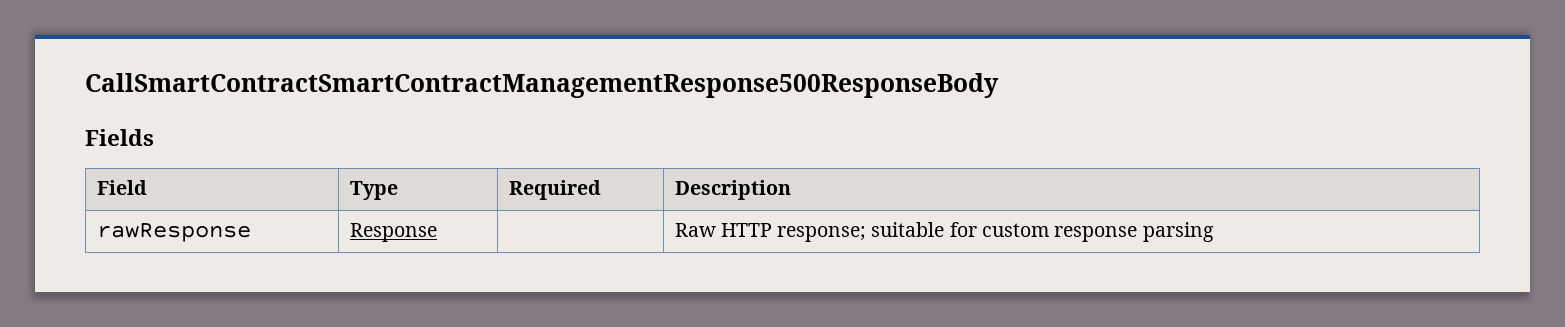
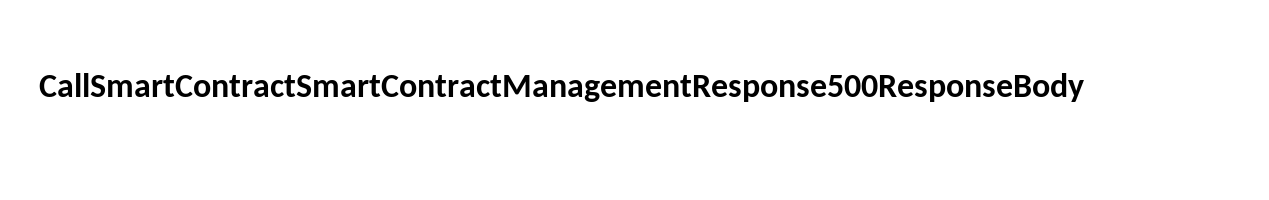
- Fields
- Field | Type | Required | Description
- rawResponse | Response | | Raw HTTP response; suitable for custom response parsing

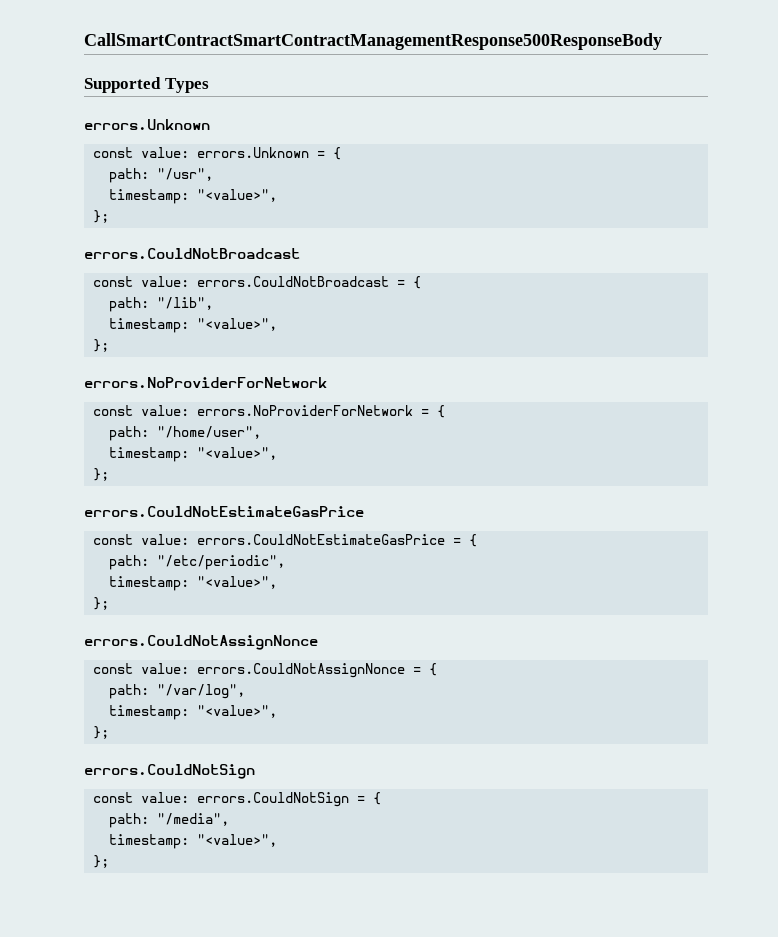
+ Supported Types
+ errors.Unknown
+ const value: errors.Unknown = {
+ path: "/usr",
+ timestamp: "<value>",
+ };
+ errors.CouldNotBroadcast
+ const value: errors.CouldNotBroadcast = {
+ path: "/lib",
+ timestamp: "<value>",
+ };
+ errors.NoProviderForNetwork
+ const value: errors.NoProviderForNetwork = {
+ path: "/home/user",
+ timestamp: "<value>",
+ };
+ errors.CouldNotEstimateGasPrice
+ const value: errors.CouldNotEstimateGasPrice = {
+ path: "/etc/periodic",
+ timestamp: "<value>",
+ };
+ errors.CouldNotAssignNonce
+ const value: errors.CouldNotAssignNonce = {
+ path: "/var/log",
+ timestamp: "<value>",
+ };
+ errors.CouldNotSign
+ const value: errors.CouldNotSign = {
+ path: "/media",
+ timestamp: "<value>",
+ };

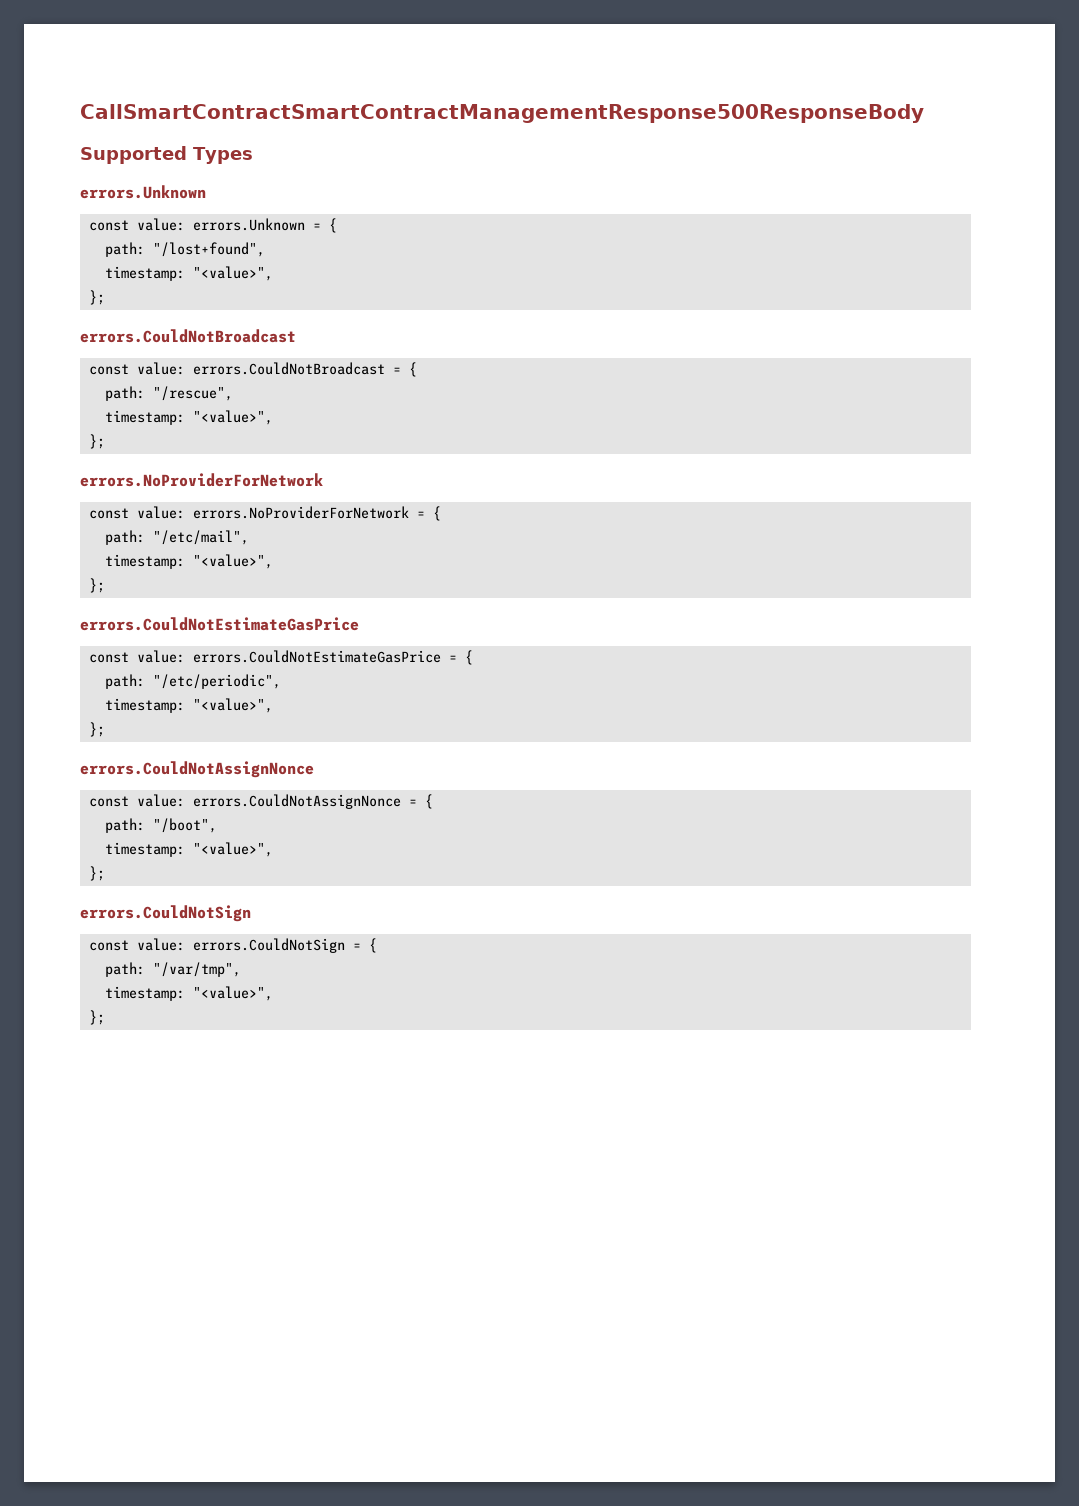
- path: "/usr",
+ path: "/lost+found",
- path: "/lib",
+ path: "/rescue",
- path: "/home/user",
+ path: "/etc/mail",
- path: "/var/log",
+ path: "/boot",
- path: "/media",
+ path: "/var/tmp",

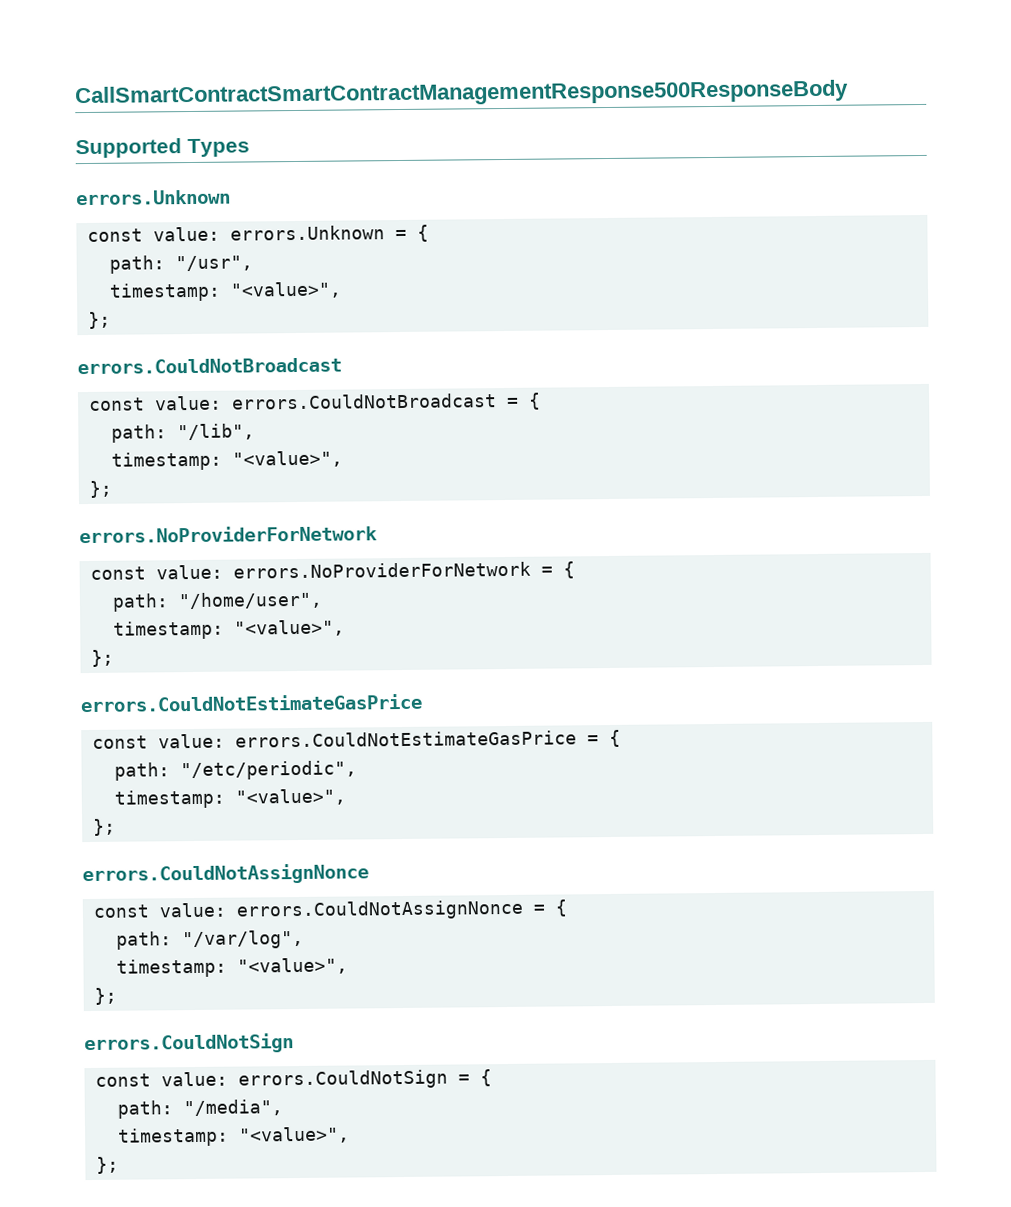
- path: "/lost+found",
+ path: "/usr",
- path: "/rescue",
+ path: "/lib",
- path: "/etc/mail",
+ path: "/home/user",
- path: "/boot",
+ path: "/var/log",
- path: "/var/tmp",
+ path: "/media",

